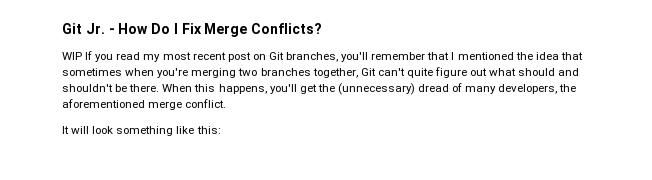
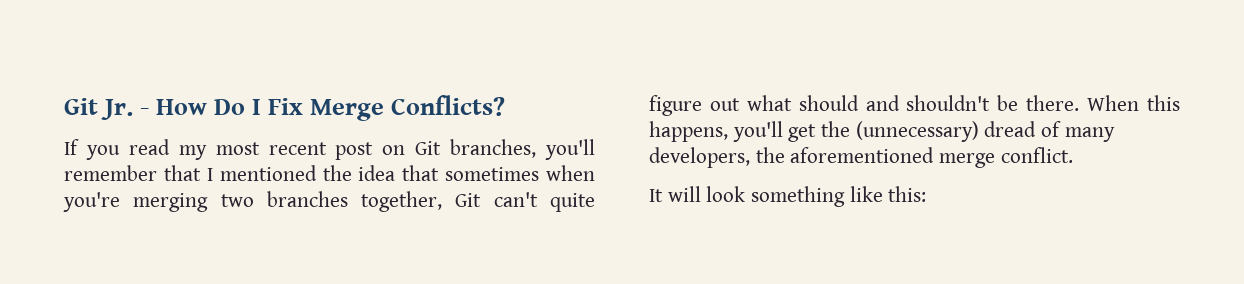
- WIP If you read my most recent post on Git branches, you'll remember that I mentioned the idea that sometimes when you're merging two branches together, Git can't quite figure out what should and shouldn't be there.
+ If you read my most recent post on Git branches, you'll remember that I mentioned the idea that sometimes when you're merging two branches together, Git can't quite figure out what should and shouldn't be there.

